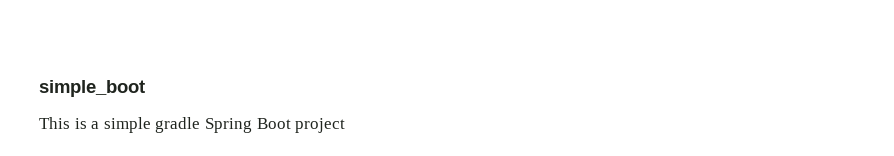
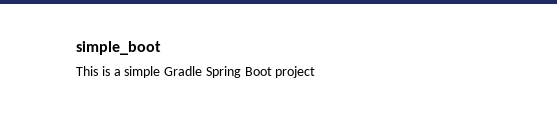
- This is a simple gradle Spring Boot project
+ This is a simple Gradle Spring Boot project

